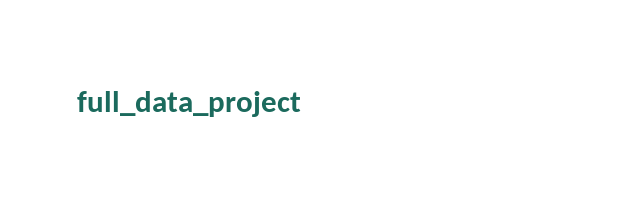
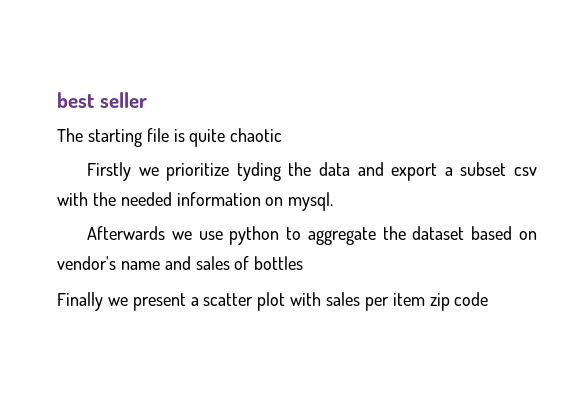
- full_data_project
+ best seller
+ The starting file is quite chaotic
+ Firstly we prioritize tyding the data and export a subset csv with the needed information on mysql.
+ Afterwards we use python to aggregate the dataset based on vendor's name and sales of bottles
+ Finally we present a scatter plot with sales per item zip code

